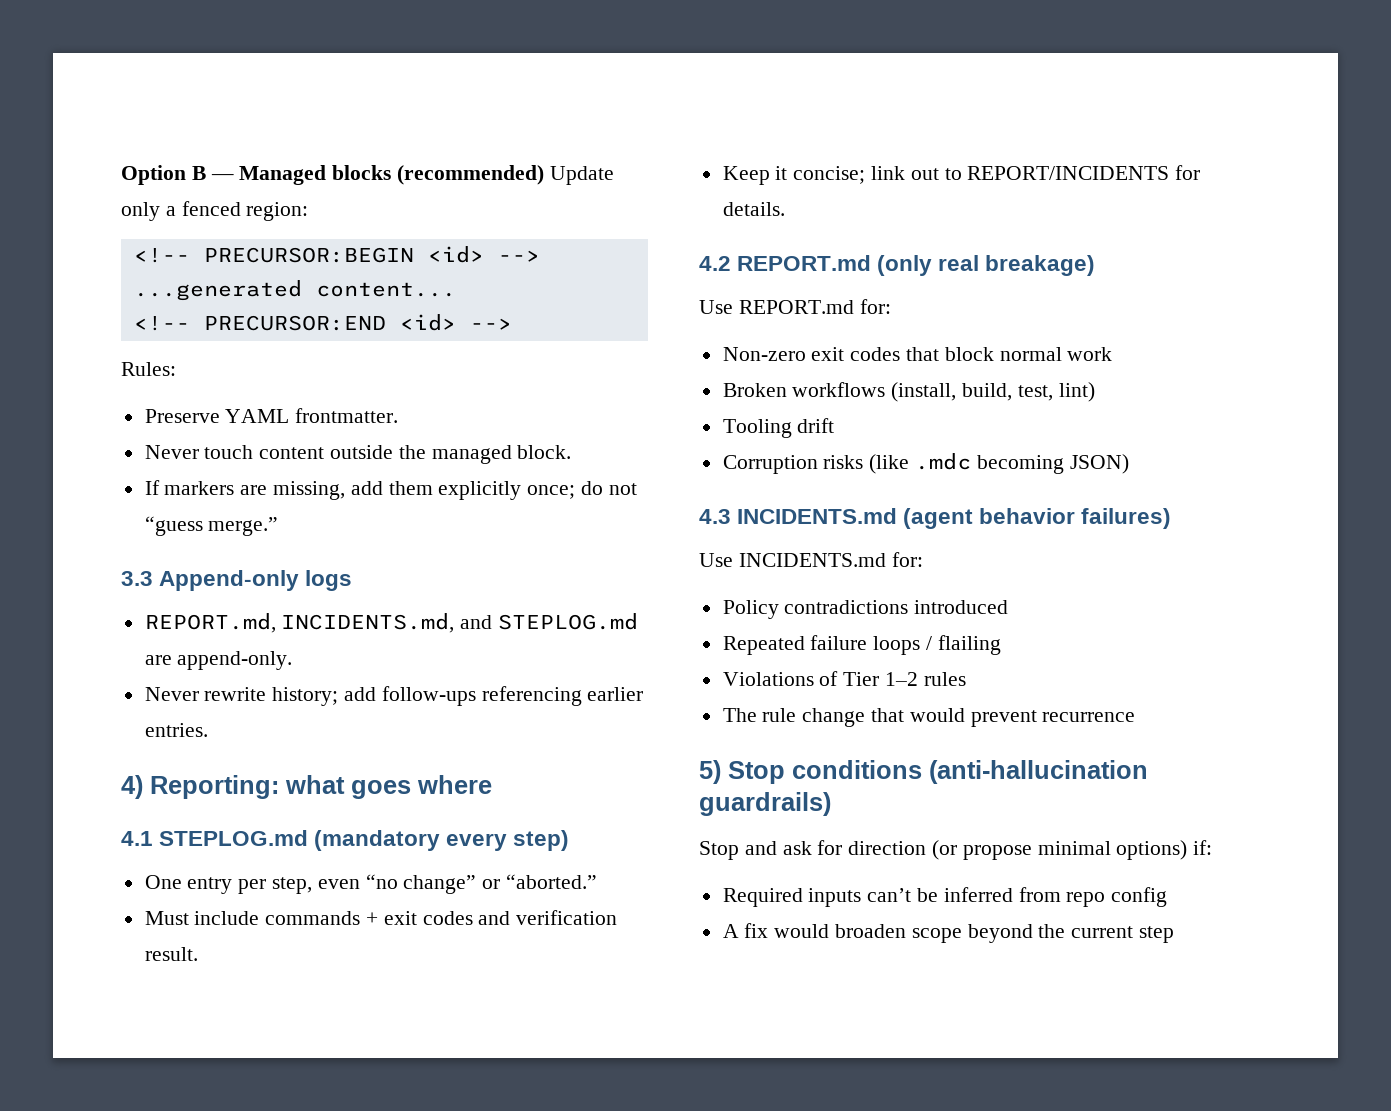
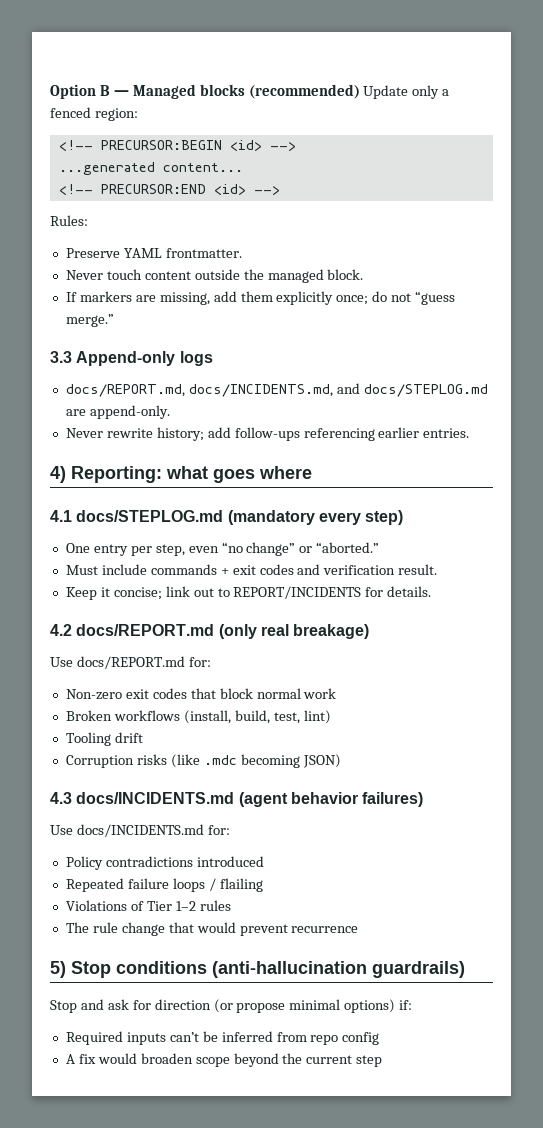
- REPORT.md, INCIDENTS.md, and STEPLOG.md are append-only.
+ docs/REPORT.md, docs/INCIDENTS.md, and docs/STEPLOG.md are append-only.
- 4.1 STEPLOG.md (mandatory every step)
+ 4.1 docs/STEPLOG.md (mandatory every step)
- 4.2 REPORT.md (only real breakage)
+ 4.2 docs/REPORT.md (only real breakage)
- Use REPORT.md for:
+ Use docs/REPORT.md for:
- 4.3 INCIDENTS.md (agent behavior failures)
+ 4.3 docs/INCIDENTS.md (agent behavior failures)
- Use INCIDENTS.md for:
+ Use docs/INCIDENTS.md for:

